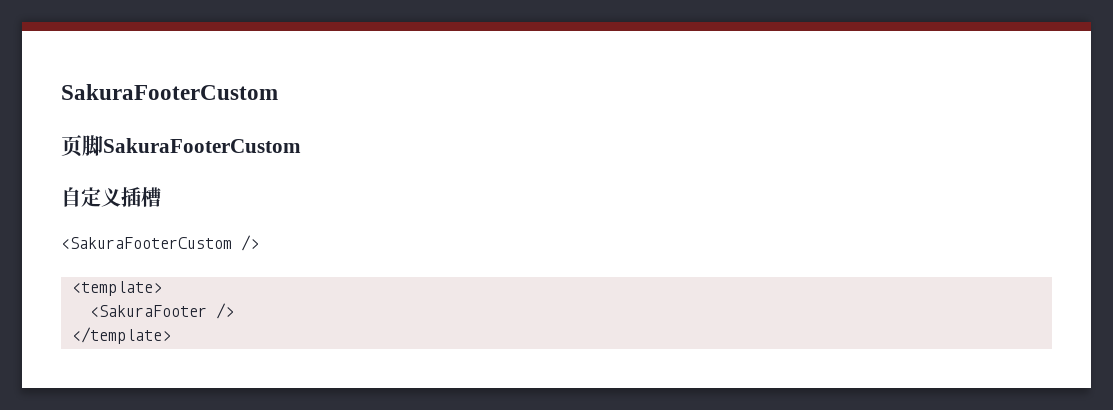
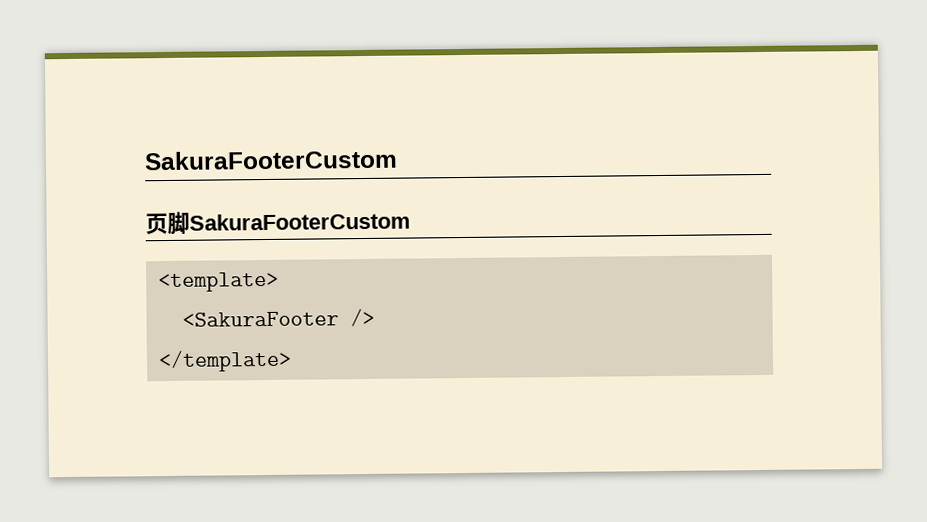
- 自定义插槽
- <SakuraFooterCustom />

